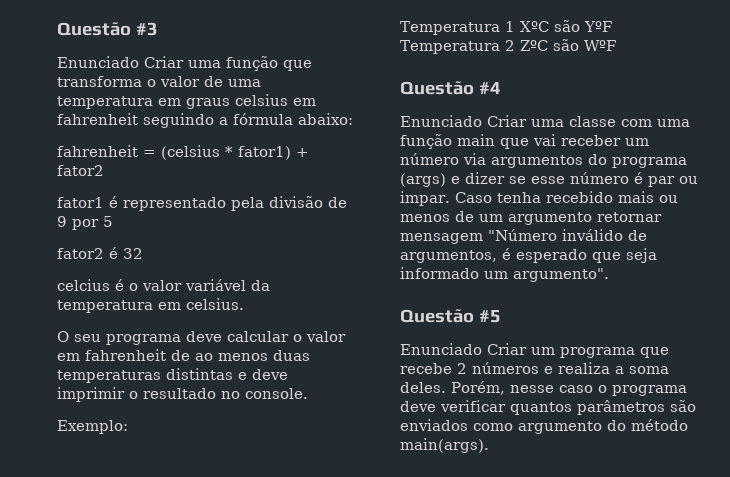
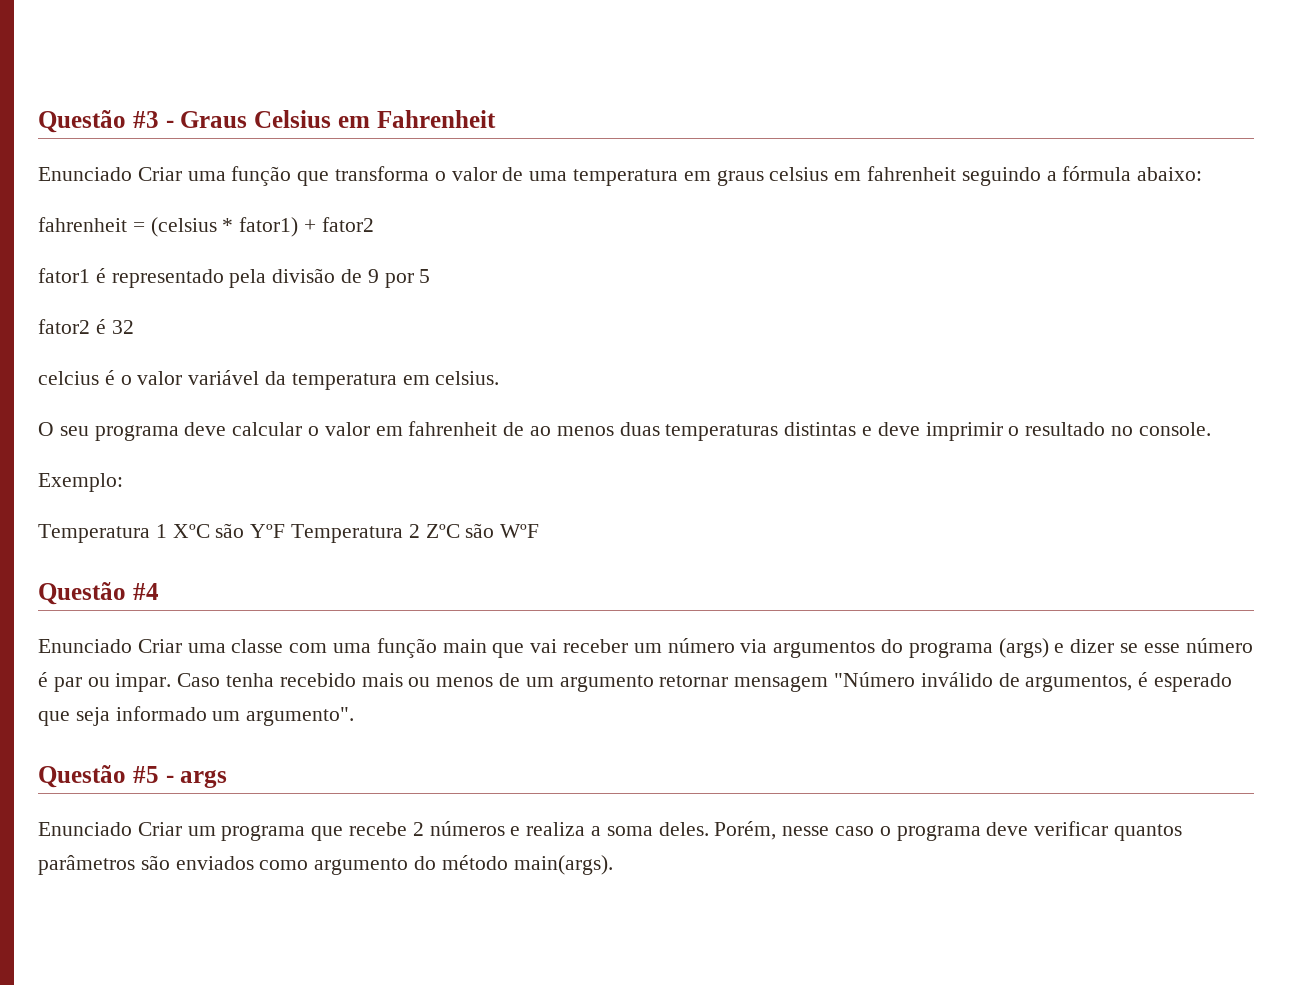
- Questão #3
+ Questão #3 - Graus Celsius em Fahrenheit
- Questão #5
+ Questão #5 - args

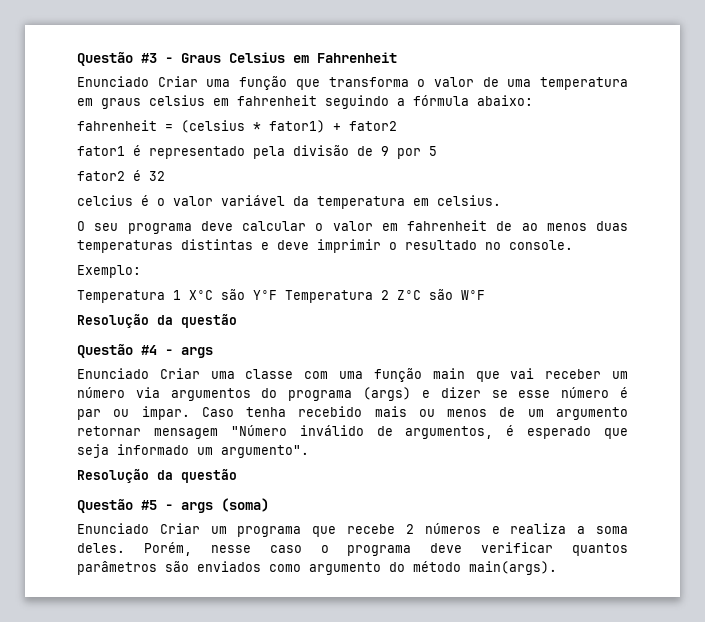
  Temperatura 1 XºC são YºF Temperatura 2 ZºC são WºF
+ Resolução da questão
- Questão #4
+ Questão #4 - args
  Caso tenha recebido mais ou menos de um argumento retornar mensagem "Número inválido de argumentos, é esperado que seja informado um argumento".
+ Resolução da questão
- Questão #5 - args
+ Questão #5 - args (soma)

